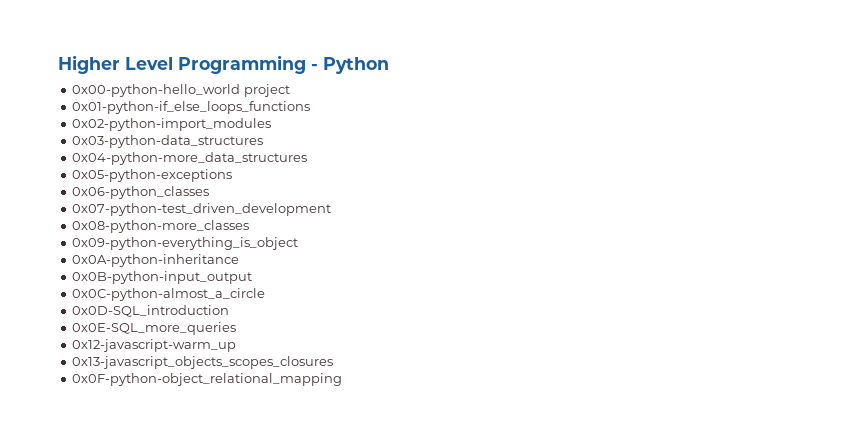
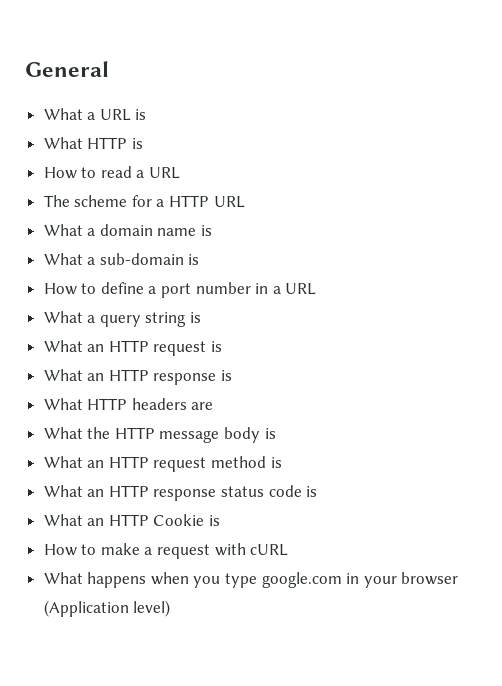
- Higher Level Programming - Python
- 0x00-python-hello_world project
- 0x01-python-if_else_loops_functions
- 0x02-python-import_modules
- 0x03-python-data_structures
- 0x04-python-more_data_structures
- 0x05-python-exceptions
- 0x06-python_classes
- 0x07-python-test_driven_development
- 0x08-python-more_classes
- 0x09-python-everything_is_object
- 0x0A-python-inheritance
- 0x0B-python-input_output
- 0x0C-python-almost_a_circle
- 0x0D-SQL_introduction
- 0x0E-SQL_more_queries
- 0x12-javascript-warm_up
- 0x13-javascript_objects_scopes_closures
- 0x0F-python-object_relational_mapping
+ General
+ What a URL is
+ What HTTP is
+ How to read a URL
+ The scheme for a HTTP URL
+ What a domain name is
+ What a sub-domain is
+ How to define a port number in a URL
+ What a query string is
+ What an HTTP request is
+ What an HTTP response is
+ What HTTP headers are
+ What the HTTP message body is
+ What an HTTP request method is
+ What an HTTP response status code is
+ What an HTTP Cookie is
+ How to make a request with cURL
+ What happens when you type google.com in your browser (Application level)

